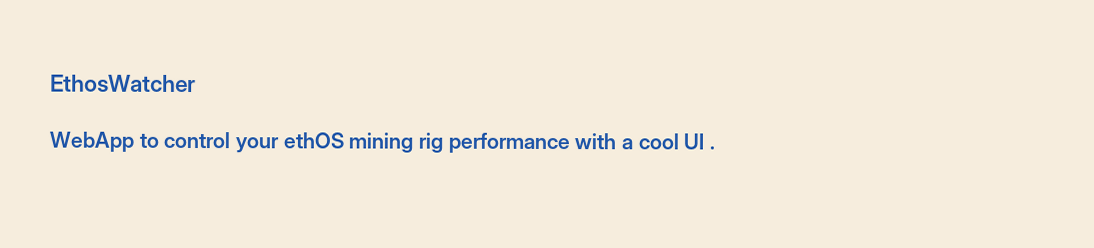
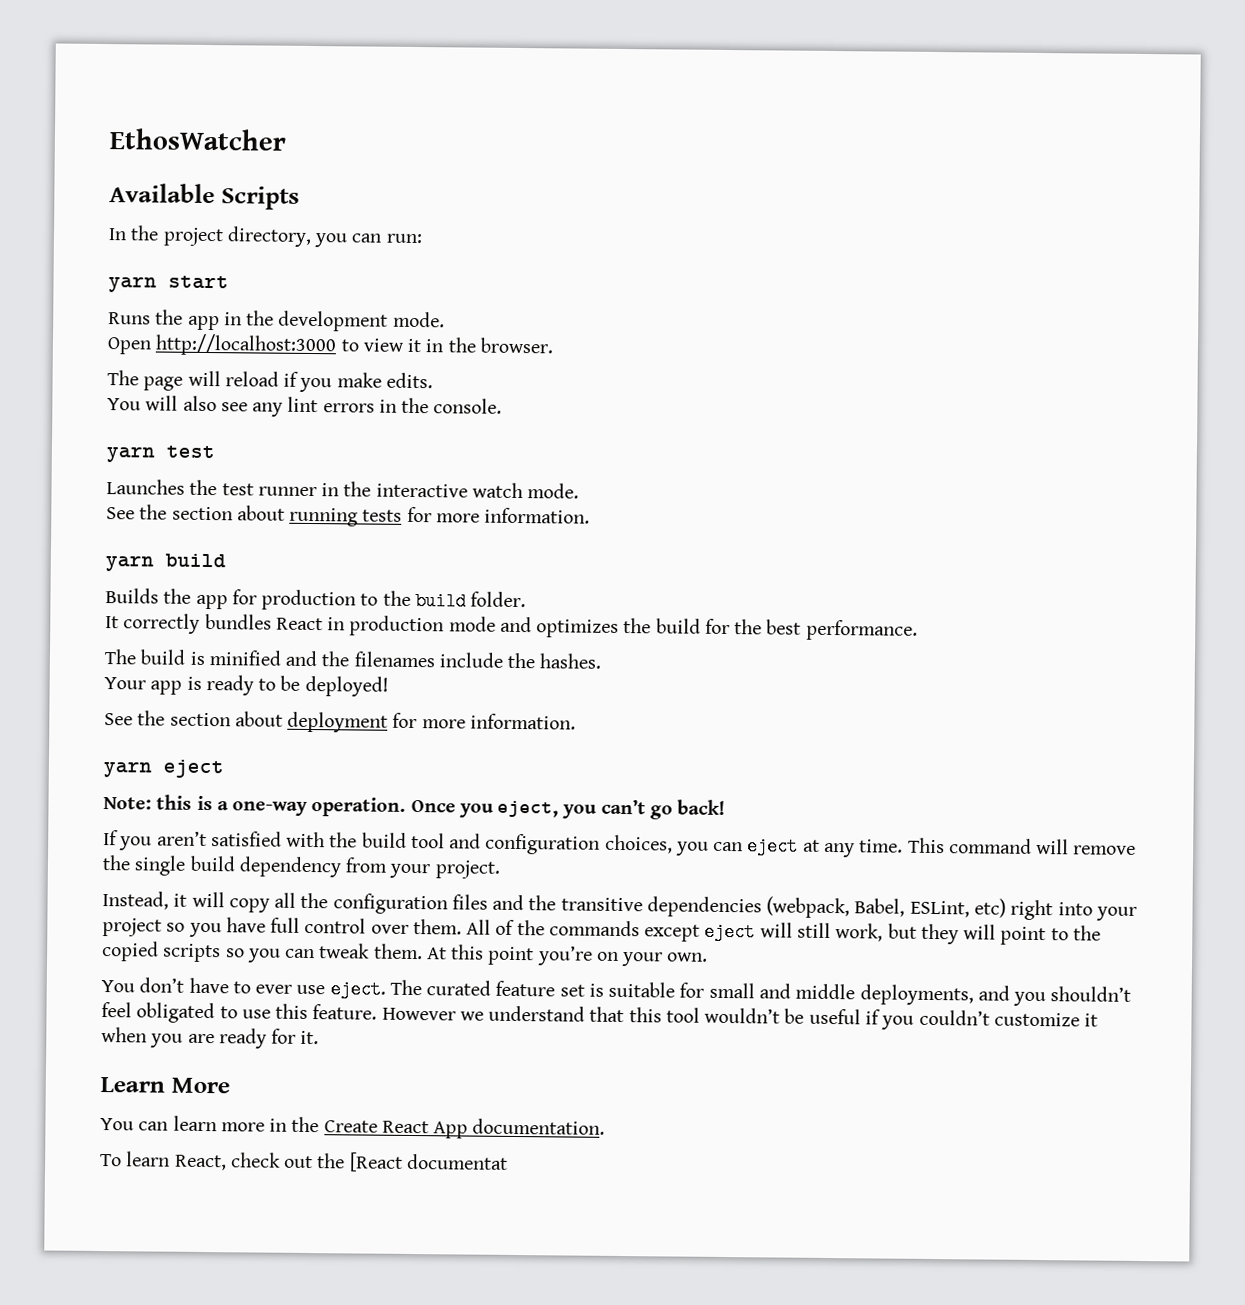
- WebApp to control your ethOS mining rig performance with a cool UI .
+ Available Scripts
+ In the project directory, you can run:
+ yarn start
+ Runs the app in the development mode.
+ Open http://localhost:3000 to view it in the browser.
+ The page will reload if you make edits.
+ You will also see any lint errors in the console.
+ yarn test
+ Launches the test runner in the interactive watch mode.
+ See the section about running tests for more information.
+ yarn build
+ Builds the app for production to the build folder.
+ It correctly bundles React in production mode and optimizes the build for the best performance.
+ The build is minified and the filenames include the hashes.
+ Your app is ready to be deployed!
+ See the section about deployment for more information.
+ yarn eject
+ Note: this is a one-way operation. Once you eject, you can’t go back!
+ If you aren’t satisfied with the build tool and configuration choices, you can eject at any time. This command will remove the single build dependency from your project.
+ Instead, it will copy all the configuration files and the transitive dependencies (webpack, Babel, ESLint, etc) right into your project so you have full control over them. All of the commands except eject will still work, but they will point to the copied scripts so you can tweak them. At this point you’re on your own.
+ You don’t have to ever use eject. The curated feature set is suitable for small and middle deployments, and you shouldn’t feel obligated to use this feature. However we understand that this tool wouldn’t be useful if you couldn’t customize it when you are ready for it.
+ Learn More
+ You can learn more in the Create React App documentation.
+ To learn React, check out the [React documentat

